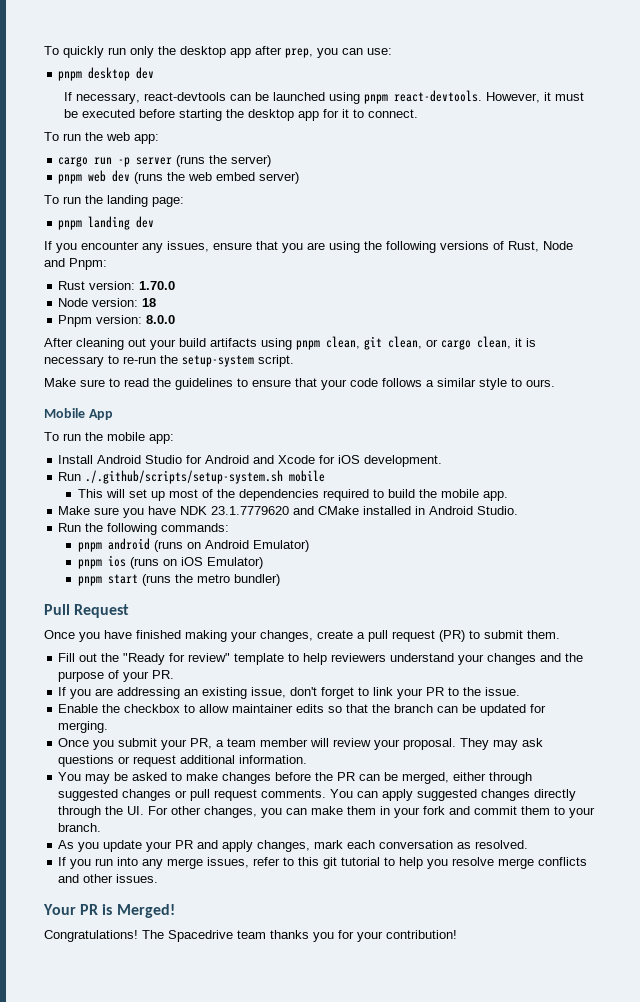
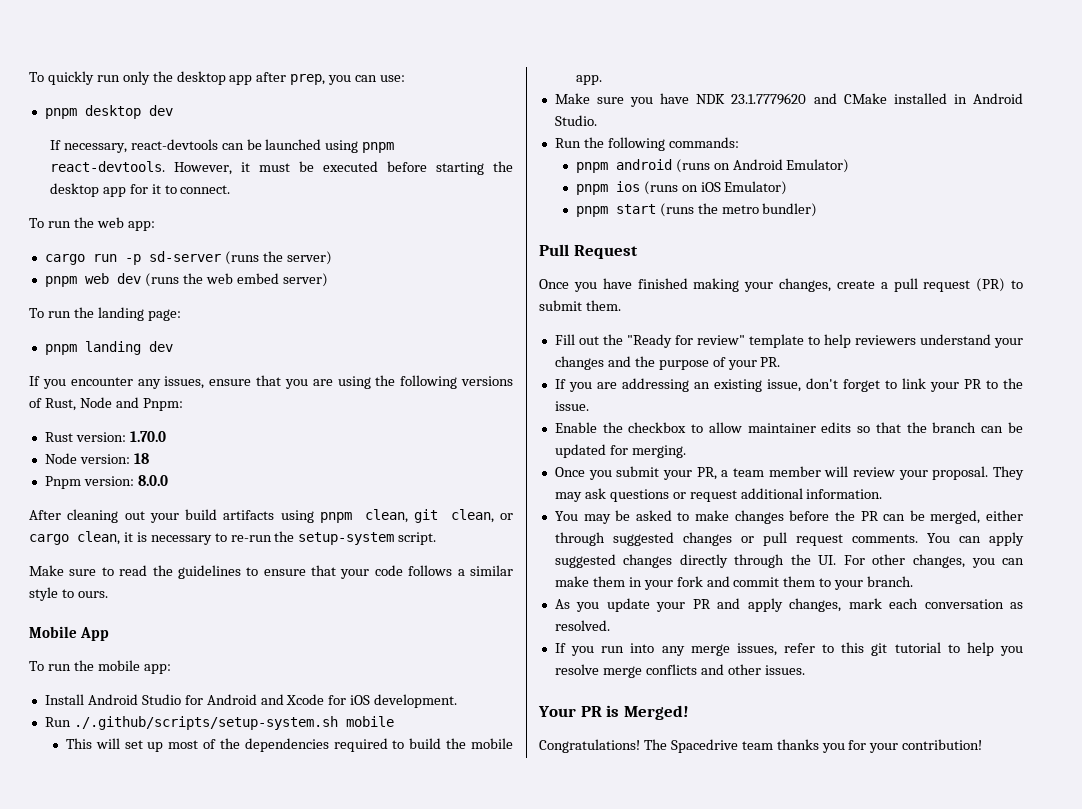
- cargo run -p server (runs the server)
+ cargo run -p sd-server (runs the server)

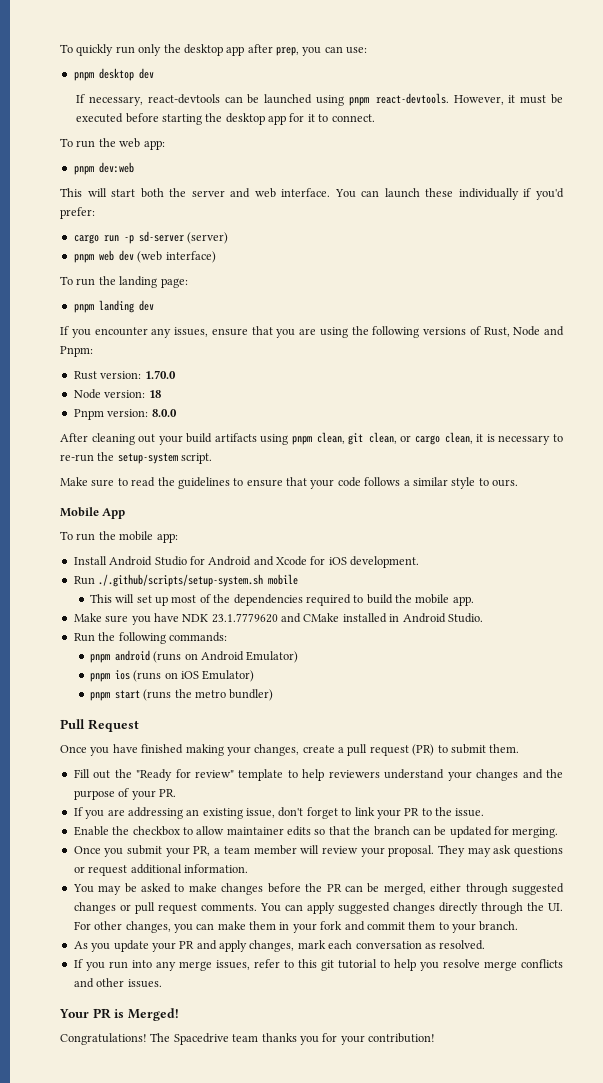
+ pnpm dev:web
+ This will start both the server and web interface. You can launch these individually if you'd prefer:
- cargo run -p sd-server (runs the server)
+ cargo run -p sd-server (server)
- pnpm web dev (runs the web embed server)
+ pnpm web dev (web interface)

